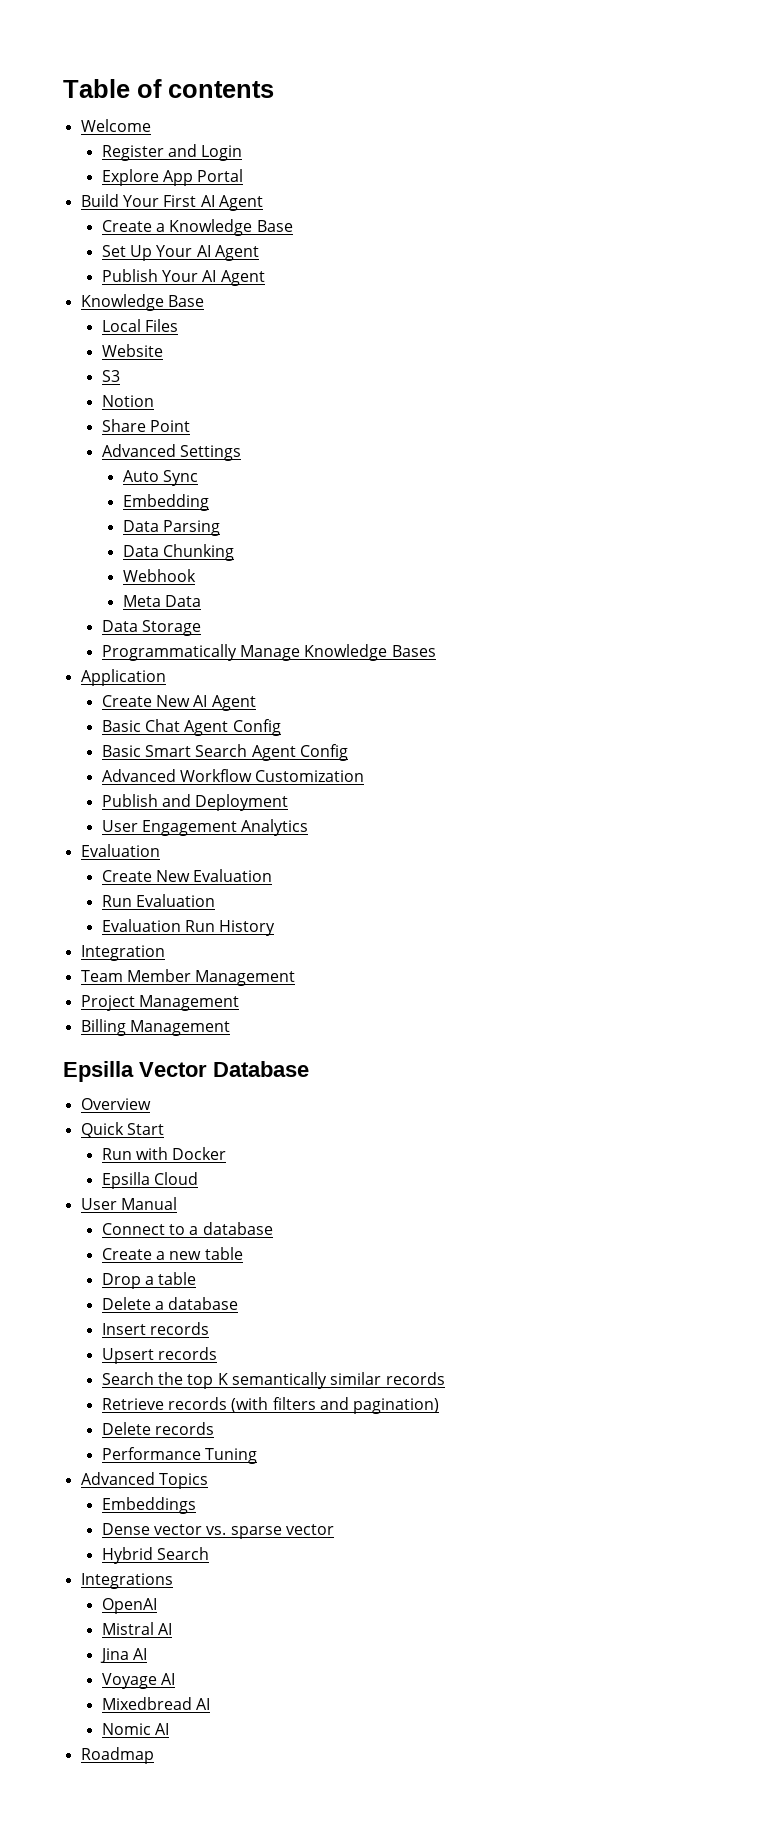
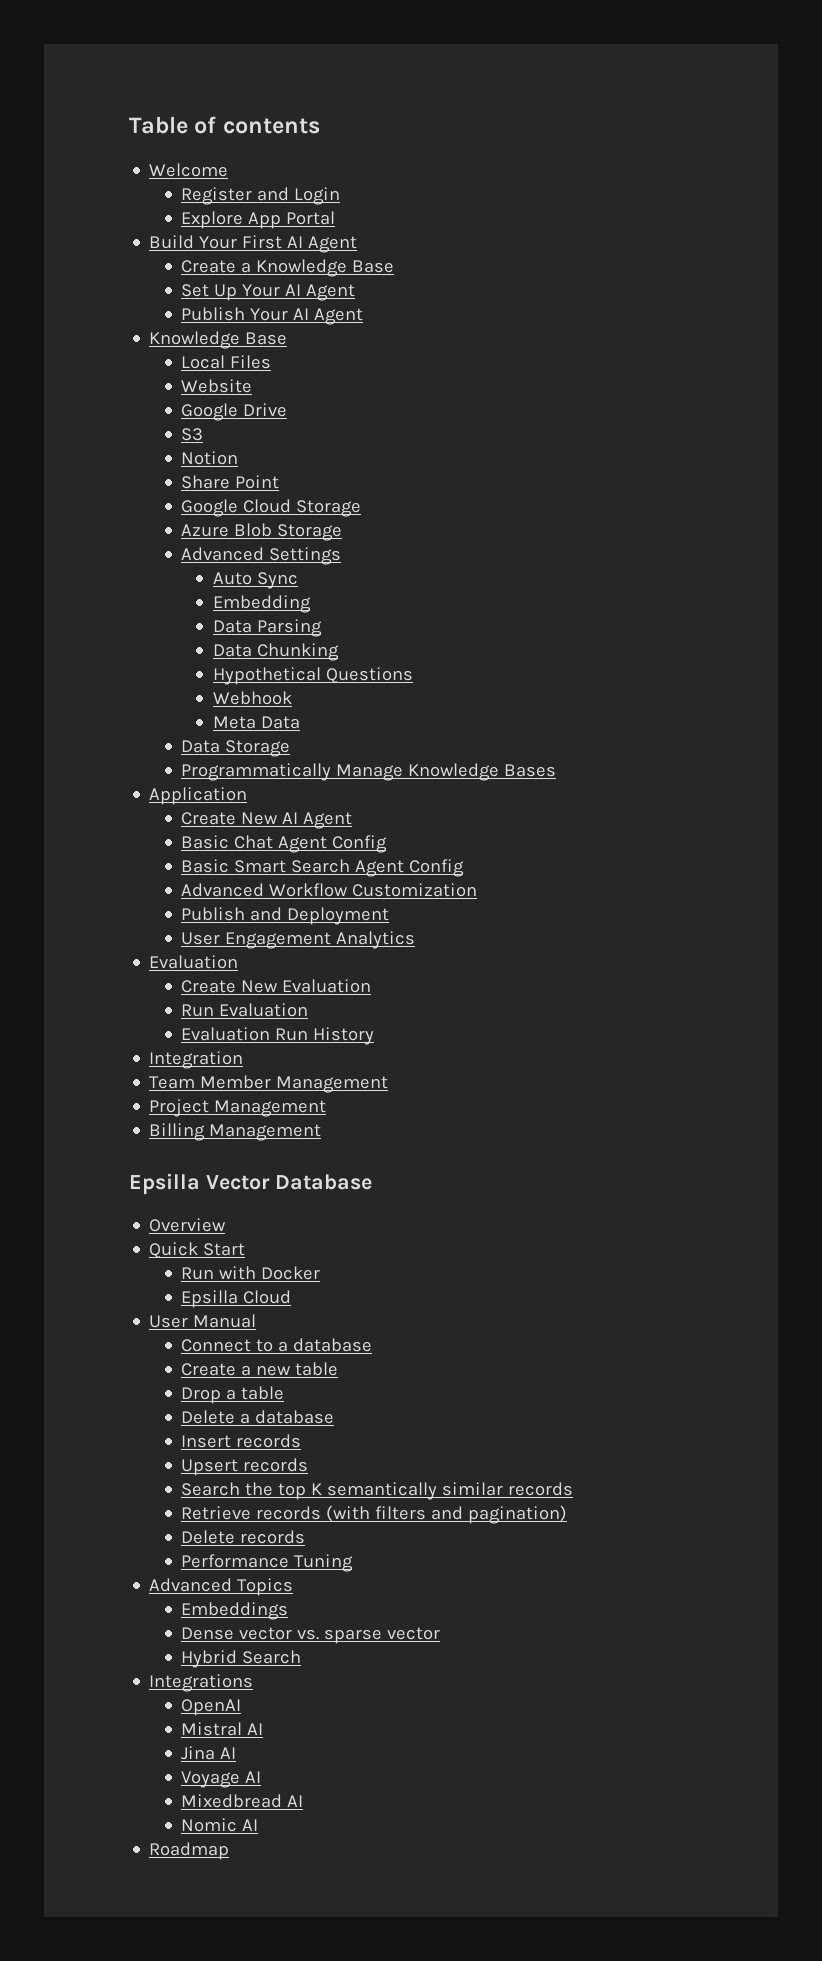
+ Google Drive
+ Google Cloud Storage
+ Azure Blob Storage
+ Hypothetical Questions

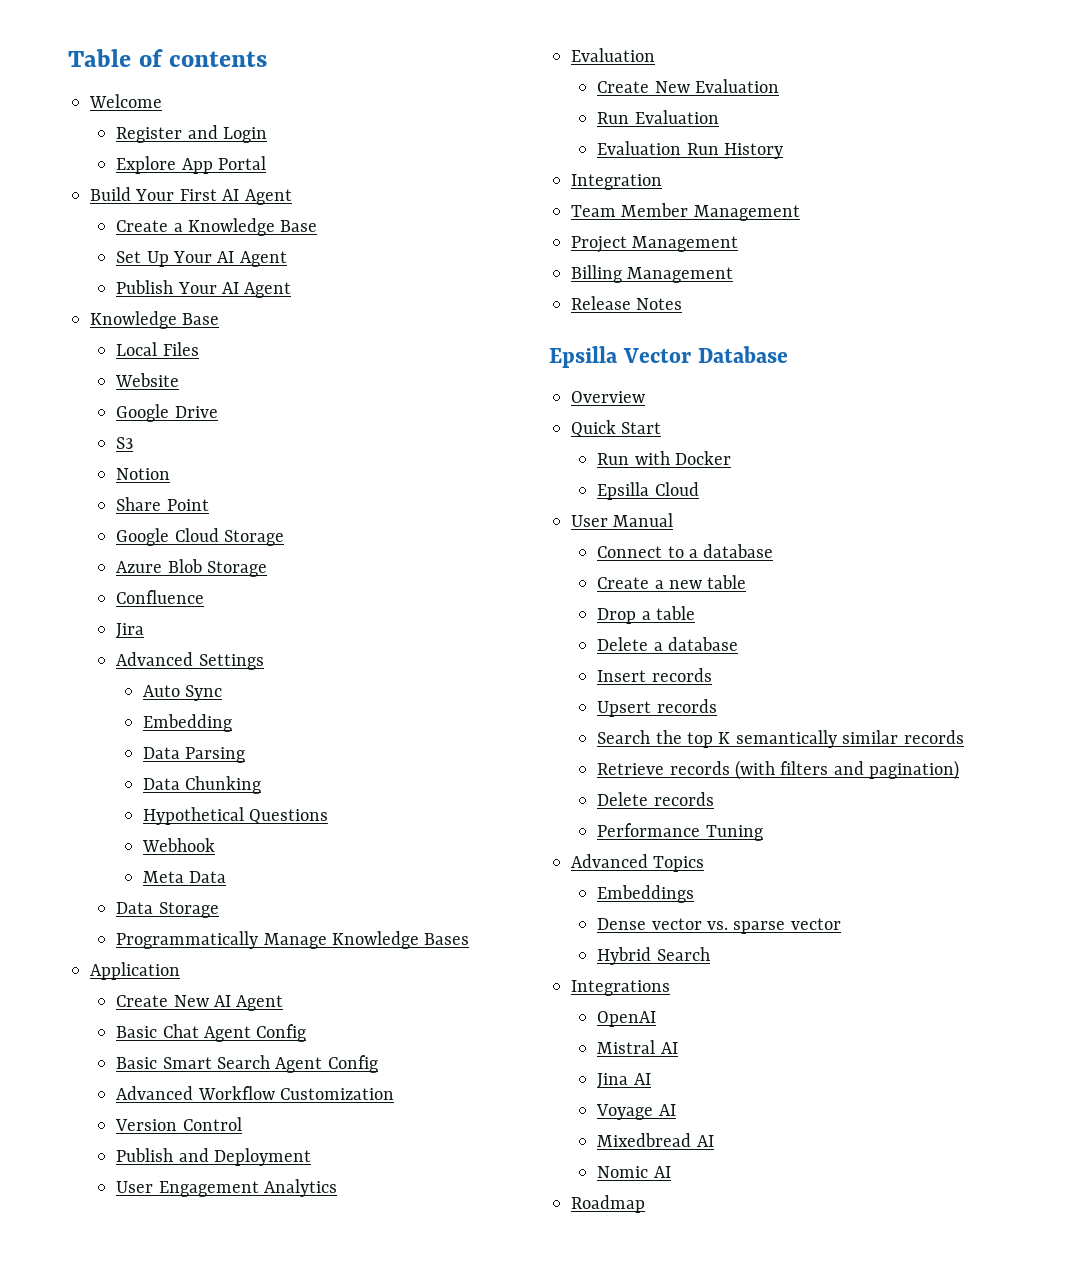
+ Confluence
+ Jira
+ Version Control
+ Release Notes

